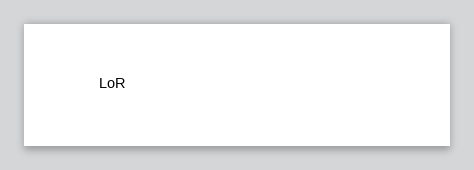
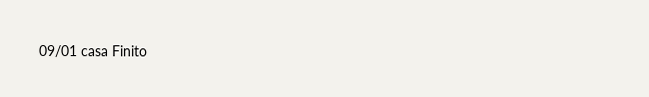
- LoR
+ 09/01 casa Finito

